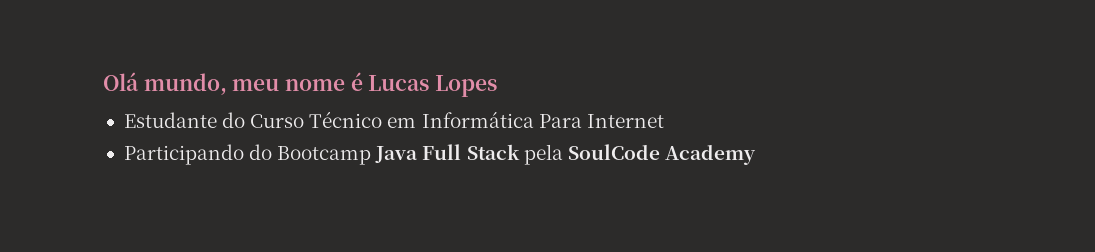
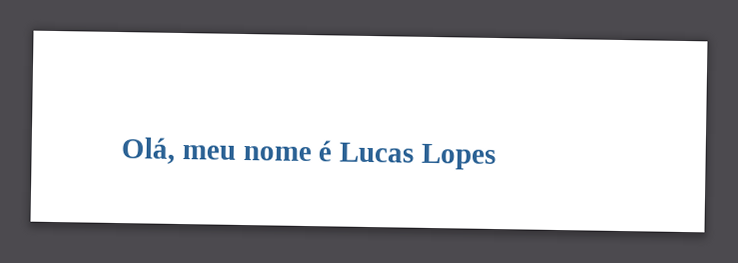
- Olá mundo, meu nome é Lucas Lopes
+ Olá, meu nome é Lucas Lopes
- Estudante do Curso Técnico em Informática Para Internet
- Participando do Bootcamp Java Full Stack pela SoulCode Academy

